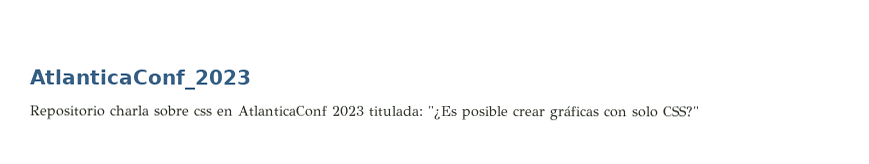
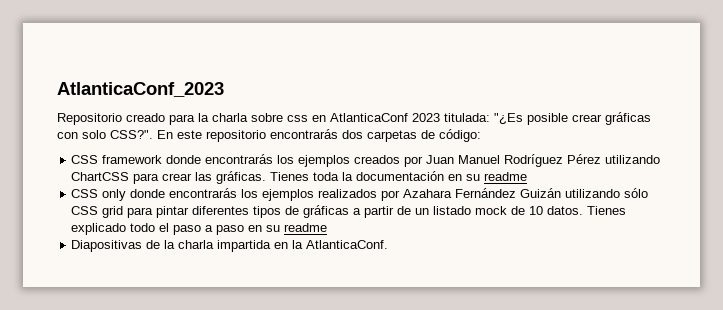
- Repositorio charla sobre css en AtlanticaConf 2023 titulada: "¿Es posible crear gráficas con solo CSS?"
+ Repositorio creado para la charla sobre css en AtlanticaConf 2023 titulada: "¿Es posible crear gráficas con solo CSS?". En este repositorio encontrarás dos carpetas de código:
+ CSS framework donde encontrarás los ejemplos creados por Juan Manuel Rodríguez Pérez utilizando ChartCSS para crear las gráficas. Tienes toda la documentación en su readme
+ CSS only donde encontrarás los ejemplos realizados por Azahara Fernández Guizán utilizando sólo CSS grid para pintar diferentes tipos de gráficas a partir de un listado mock de 10 datos. Tienes explicado todo el paso a paso en su readme
+ Diapositivas de la charla impartida en la AtlanticaConf.

